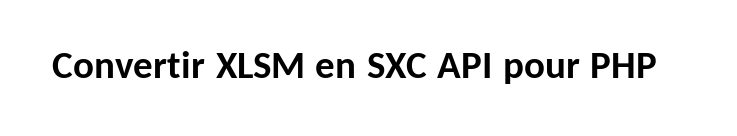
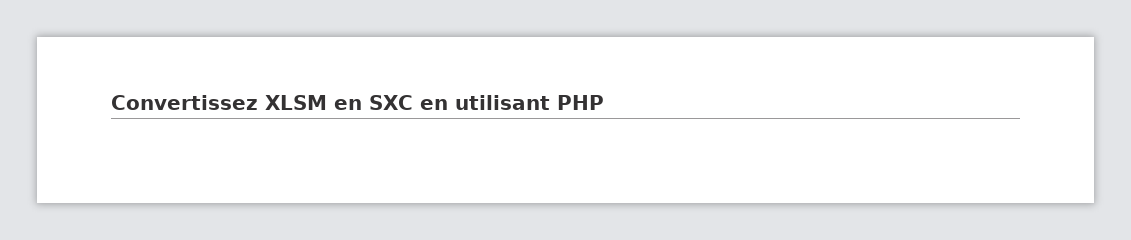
- Convertir XLSM en SXC API pour PHP
+ Convertissez XLSM en SXC en utilisant PHP

